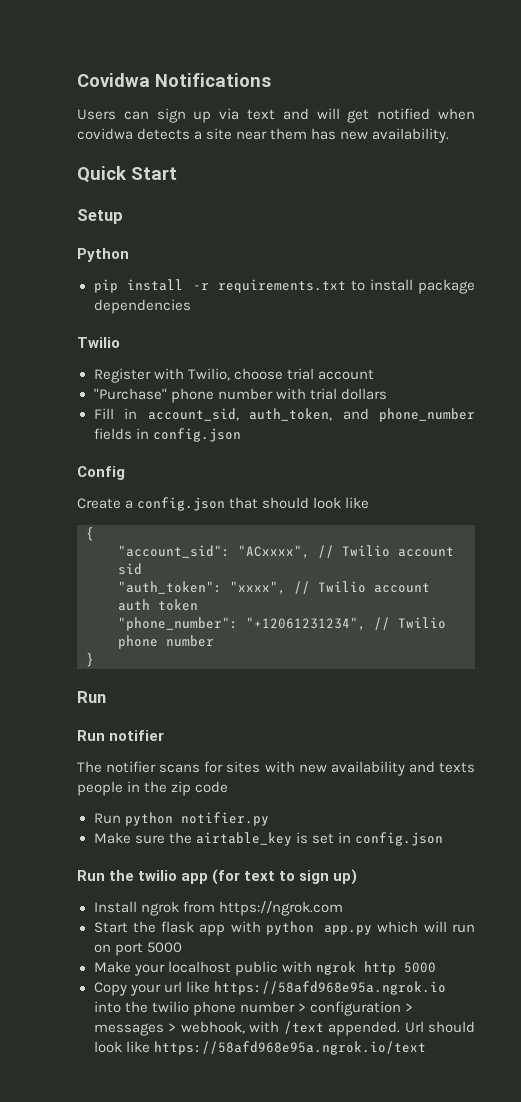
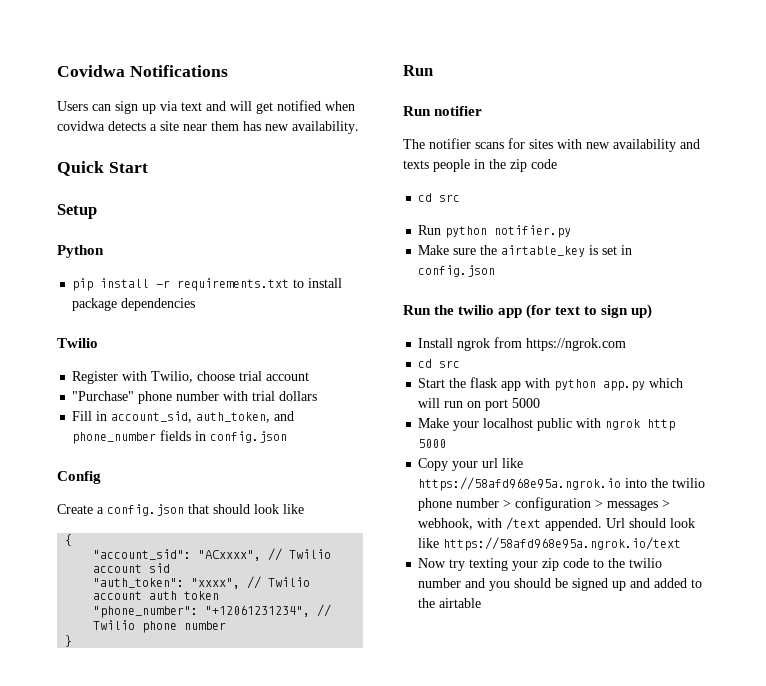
  The notifier scans for sites with new availability and texts people in the zip code
+ cd src
  Install ngrok from https://ngrok.com
+ cd src
+ Now try texting your zip code to the twilio number and you should be signed up and added to the airtable

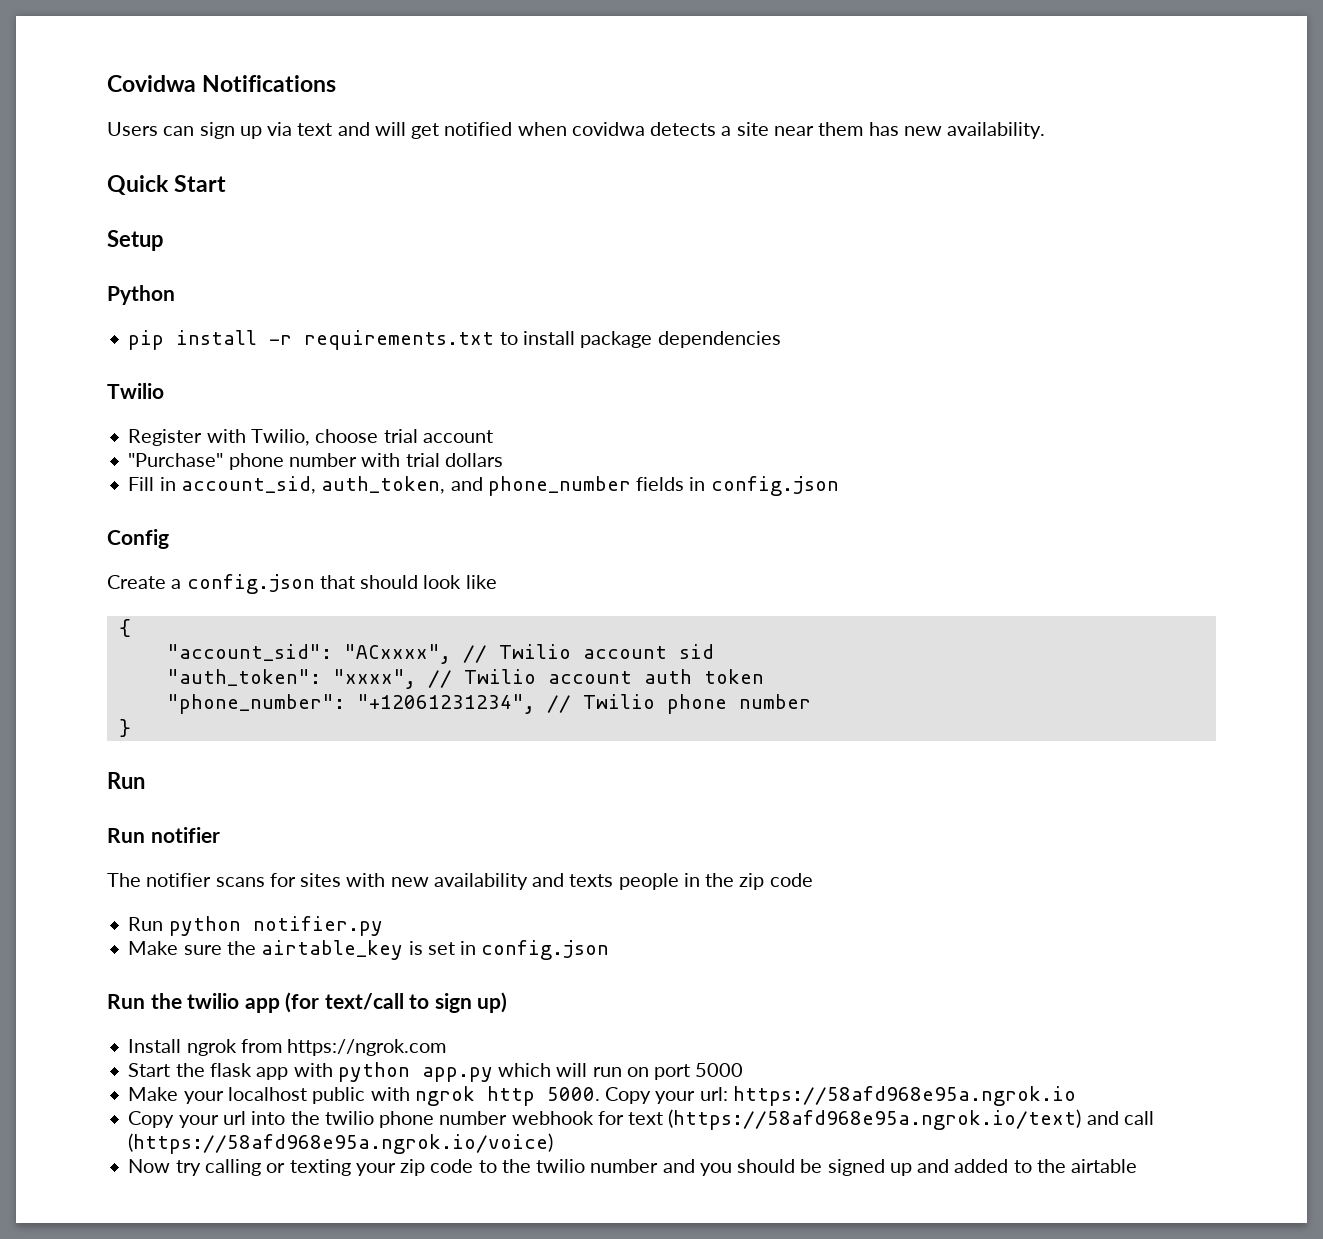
  The notifier scans for sites with new availability and texts people in the zip code
- cd src
- Run the twilio app (for text to sign up)
+ Run the twilio app (for text/call to sign up)
  Install ngrok from https://ngrok.com
- cd src
- Make your localhost public with ngrok http 5000
+ Make your localhost public with ngrok http 5000. Copy your url: https://58afd968e95a.ngrok.io
- Copy your url like https://58afd968e95a.ngrok.io into the twilio phone number > configuration > messages > webhook, with /text appended. Url should look like https://58afd968e95a.ngrok.io/text
+ Copy your url into the twilio phone number webhook for text (https://58afd968e95a.ngrok.io/text) and call (https://58afd968e95a.ngrok.io/voice)
- Now try texting your zip code to the twilio number and you should be signed up and added to the airtable
+ Now try calling or texting your zip code to the twilio number and you should be signed up and added to the airtable

